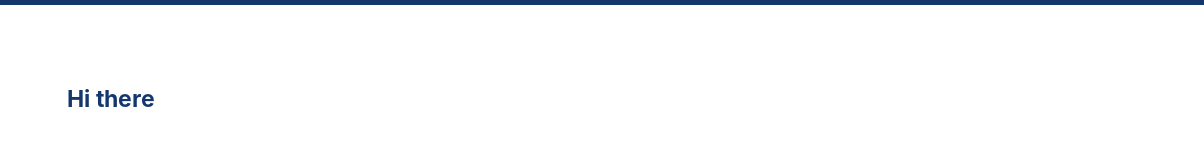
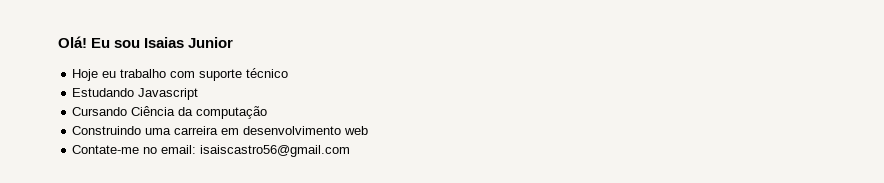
- Hi there
+ Olá! Eu sou Isaias Junior
+ Hoje eu trabalho com suporte técnico
+ Estudando Javascript
+ Cursando Ciência da computação
+ Construindo uma carreira em desenvolvimento web
+ Contate-me no email: isaiscastro56@gmail.com

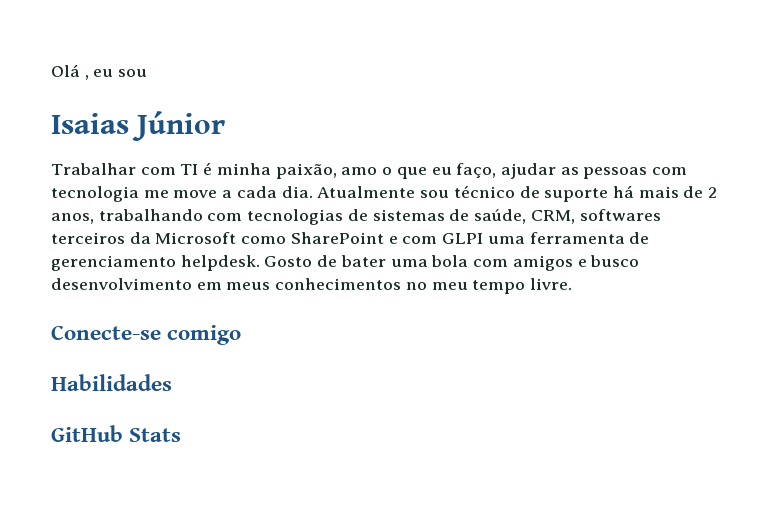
- Olá! Eu sou Isaias Junior
- Hoje eu trabalho com suporte técnico
- Estudando Javascript
- Cursando Ciência da computação
- Construindo uma carreira em desenvolvimento web
- Contate-me no email: isaiscastro56@gmail.com
+ Olá , eu sou
+ Isaias Júnior
+ Trabalhar com TI é minha paixão, amo o que eu faço, ajudar as pessoas com tecnologia me move a cada dia. Atualmente sou técnico de suporte há mais de 2 anos, trabalhando com tecnologias de sistemas de saúde, CRM, softwares terceiros da Microsoft como SharePoint e com GLPI uma ferramenta de gerenciamento helpdesk. Gosto de bater uma bola com amigos e busco desenvolvimento em meus conhecimentos no meu tempo livre.
+ Conecte-se comigo
+ Habilidades
+ GitHub Stats

